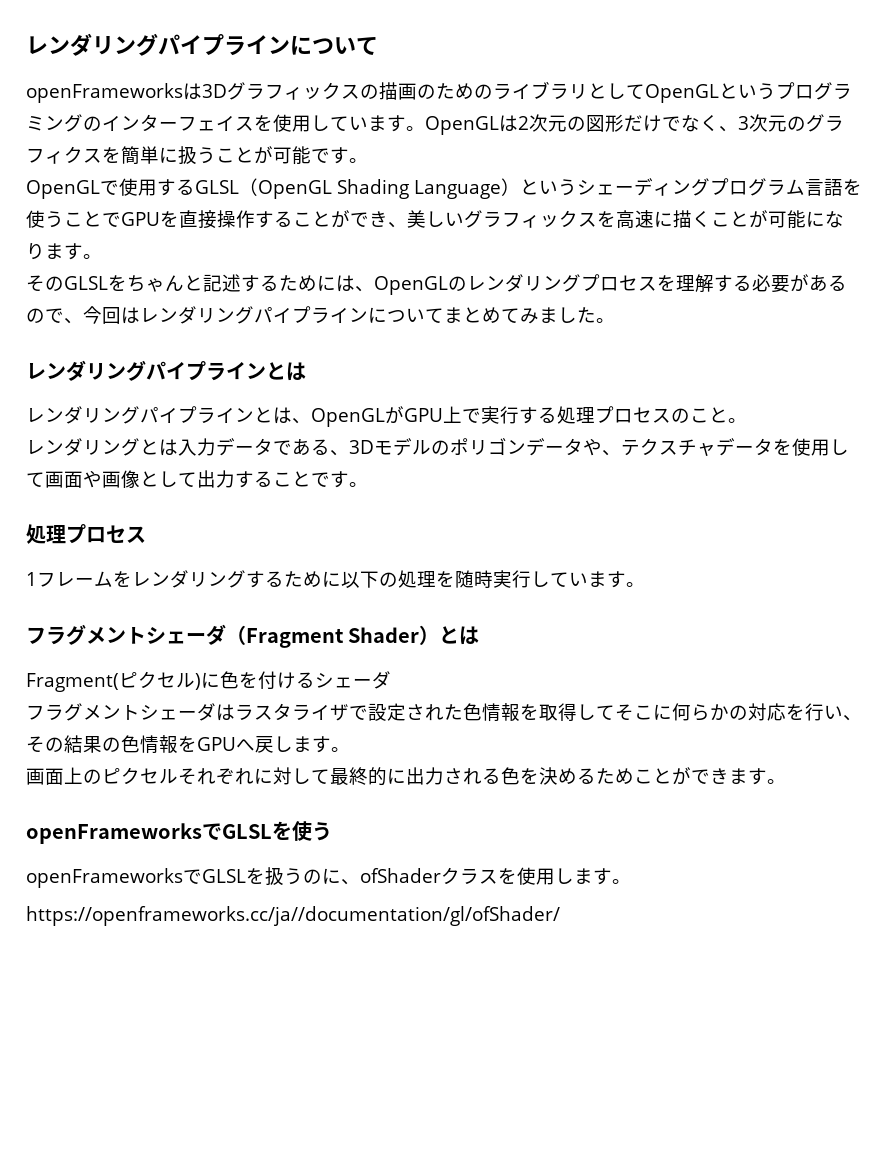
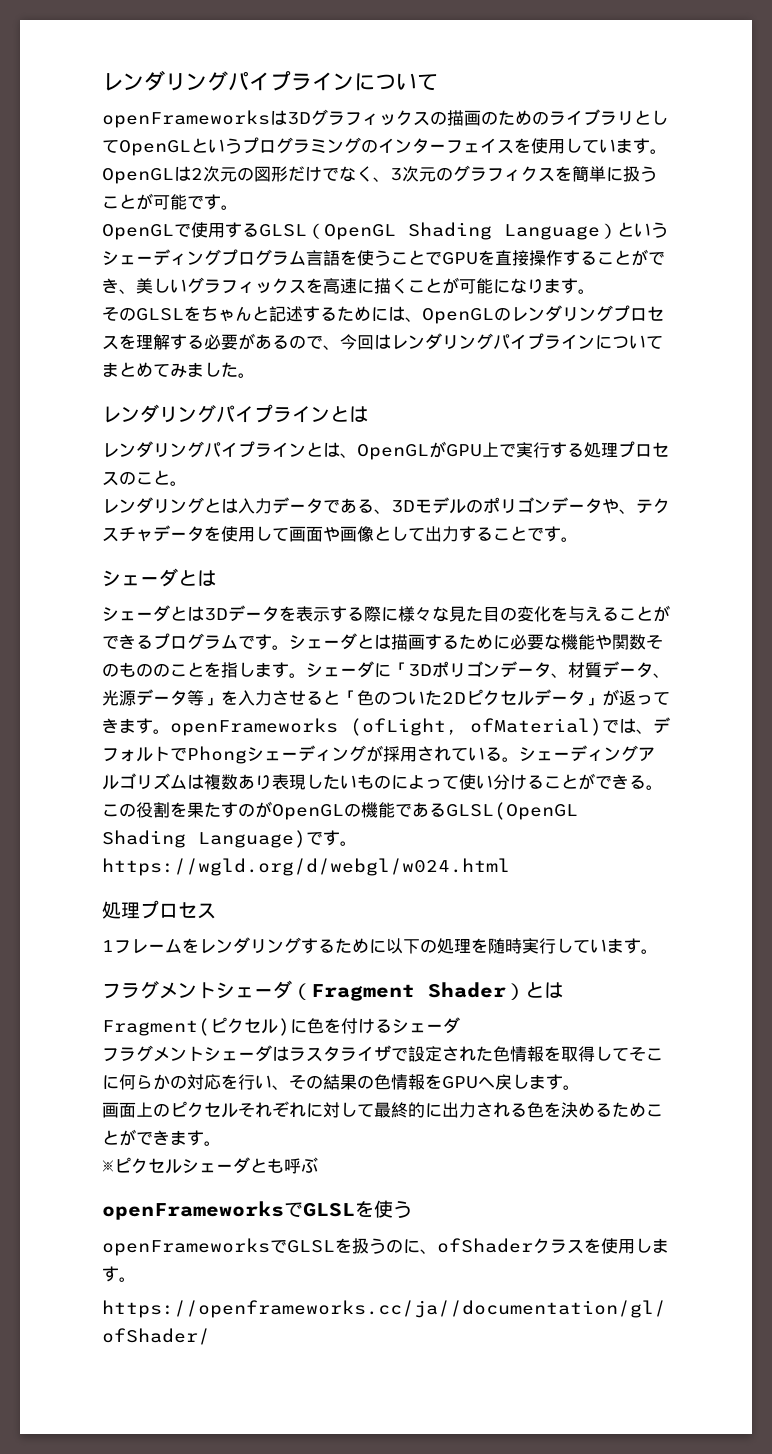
  レンダリングとは入力データである、3Dモデルのポリゴンデータや、テクスチャデータを使用して画面や画像として出力することです。
+ シェーダとは
+ シェーダとは3Dデータを表示する際に様々な見た目の変化を与えることができるプログラムです。シェーダとは描画するために必要な機能や関数そのもののことを指します。シェーダに「3Dポリゴンデータ、材質データ、光源データ等」を入力させると「色のついた2Dピクセルデータ」が返ってきます。openFrameworks (ofLight, ofMaterial)では、デフォルトでPhongシェーディングが採用されている。シェーディングアルゴリズムは複数あり表現したいものによって使い分けることができる。この役割を果たすのがOpenGLの機能であるGLSL(OpenGL Shading Language)です。https://wgld.org/d/webgl/w024.html
+ ※ピクセルシェーダとも呼ぶ

